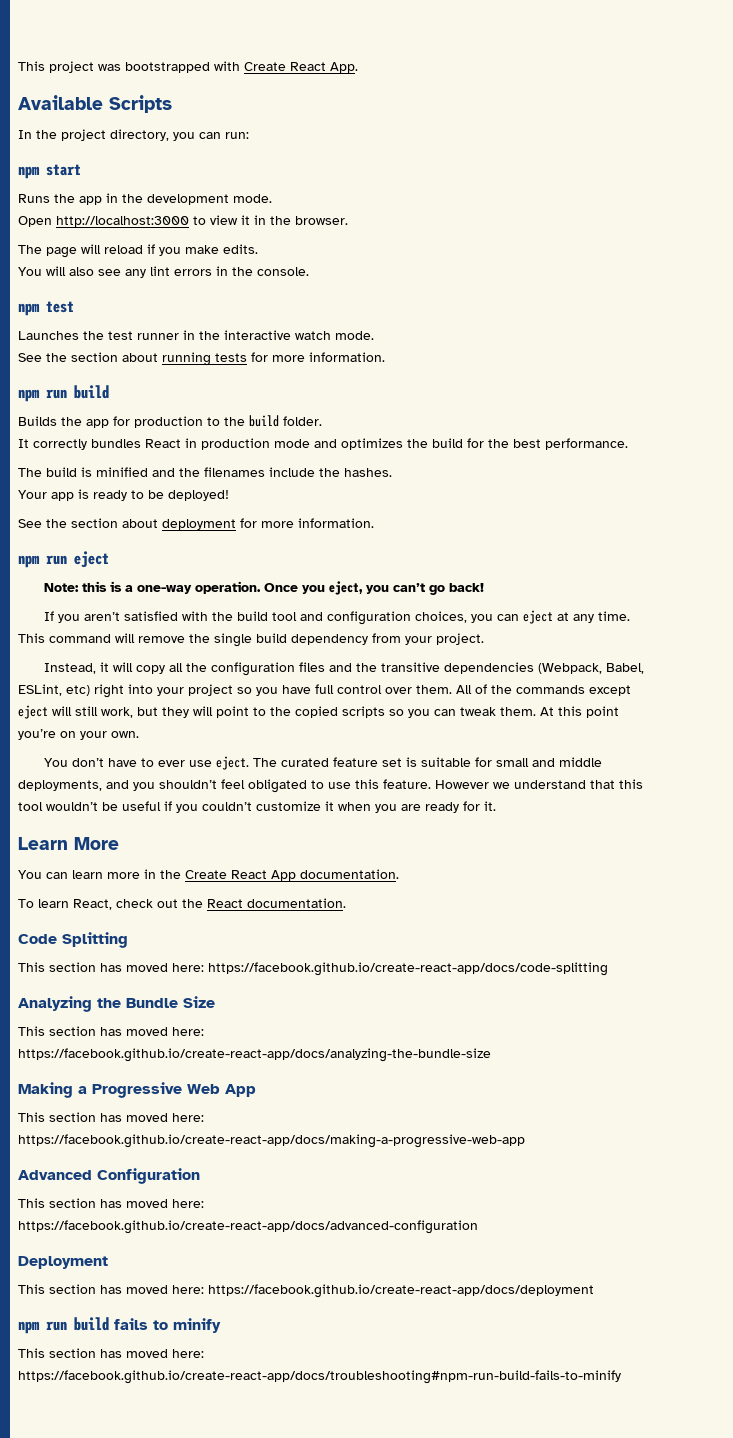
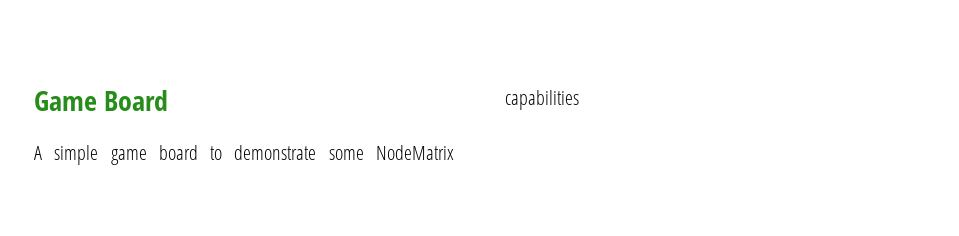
- This project was bootstrapped with Create React App.
- Available Scripts
- In the project directory, you can run:
- npm start
- Runs the app in the development mode.
- Open http://localhost:3000 to view it in the browser.
- The page will reload if you make edits.
- You will also see any lint errors in the console.
- npm test
- Launches the test runner in the interactive watch mode.
- See the section about running tests for more information.
- npm run build
- Builds the app for production to the build folder.
- It correctly bundles React in production mode and optimizes the build for the best performance.
- The build is minified and the filenames include the hashes.
- Your app is ready to be deployed!
- See the section about deployment for more information.
- npm run eject
- Note: this is a one-way operation. Once you eject, you can’t go back!
- If you aren’t satisfied with the build tool and configuration choices, you can eject at any time. This command will remove the single build dependency from your project.
- Instead, it will copy all the configuration files and the transitive dependencies (Webpack, Babel, ESLint, etc) right into your project so you have full control over them. All of the commands except eject will still work, but they will point to the copied scripts so you can tweak them. At this point you’re on your own.
- You don’t have to ever use eject. The curated feature set is suitable for small and middle deployments, and you shouldn’t feel obligated to use this feature. However we understand that this tool wouldn’t be useful if you couldn’t customize it when you are ready for it.
- Learn More
- You can learn more in the Create React App documentation.
- To learn React, check out the React documentation.
- Code Splitting
- This section has moved here: https://facebook.github.io/create-react-app/docs/code-splitting
- Analyzing the Bundle Size
- This section has moved here: https://facebook.github.io/create-react-app/docs/analyzing-the-bundle-size
- Making a Progressive Web App
- This section has moved here: https://facebook.github.io/create-react-app/docs/making-a-progressive-web-app
- Advanced Configuration
- This section has moved here: https://facebook.github.io/create-react-app/docs/advanced-configuration
- Deployment
- This section has moved here: https://facebook.github.io/create-react-app/docs/deployment
- npm run build fails to minify
- This section has moved here: https://facebook.github.io/create-react-app/docs/troubleshooting#npm-run-build-fails-to-minify
+ Game Board
+ A simple game board to demonstrate some NodeMatrix capabilities

